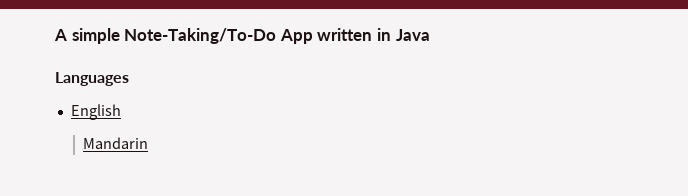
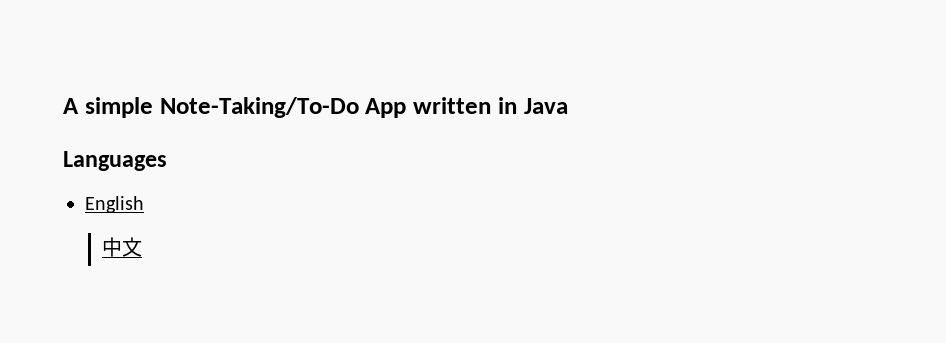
- Mandarin
+ 中文

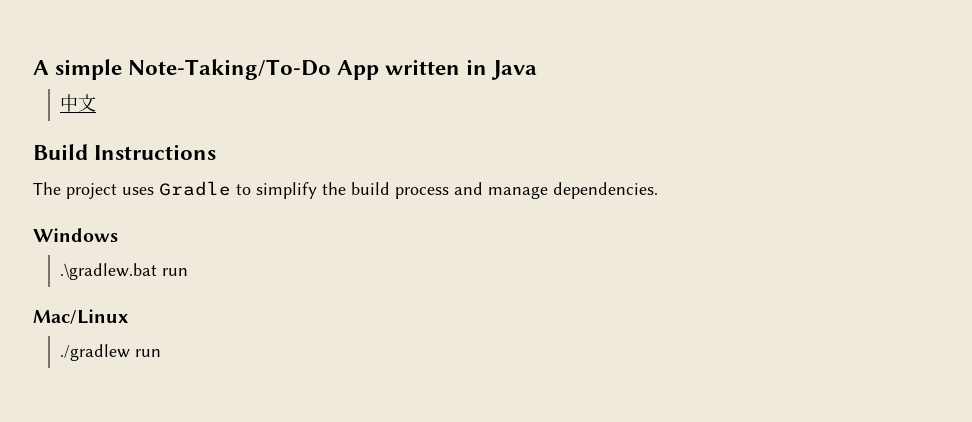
- Languages
- English
+ Build Instructions
+ The project uses Gradle to simplify the build process and manage dependencies.
+ Windows
+ .\gradlew.bat run
+ Mac/Linux
+ ./gradlew run

